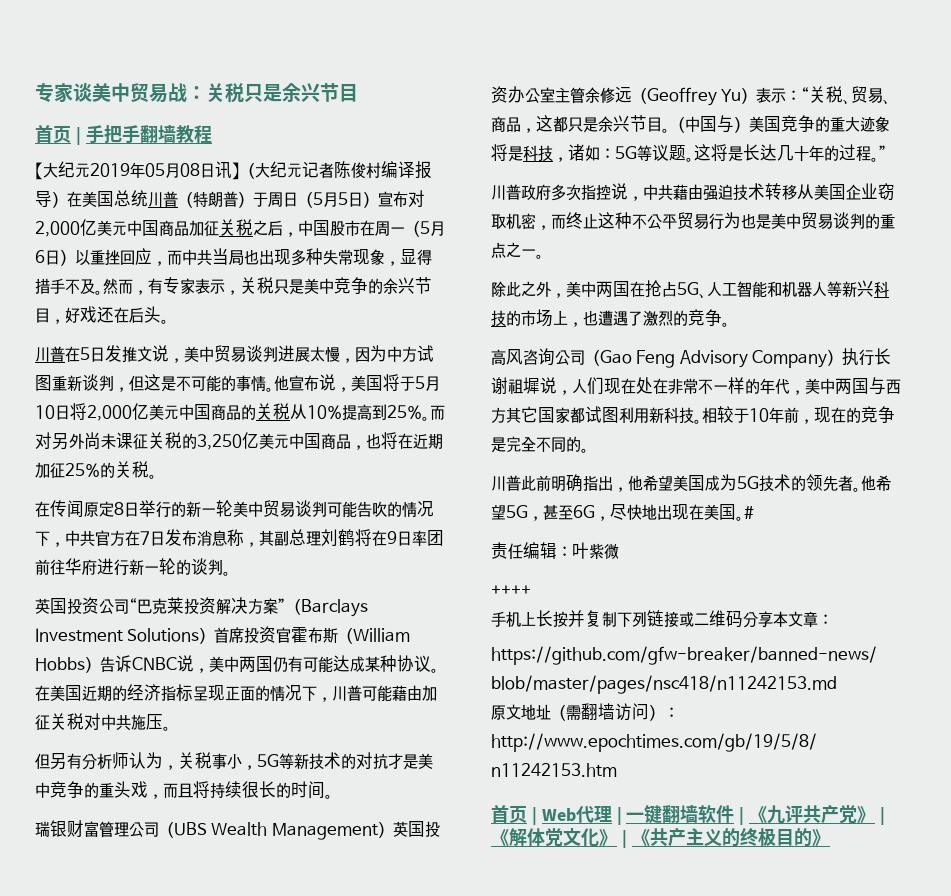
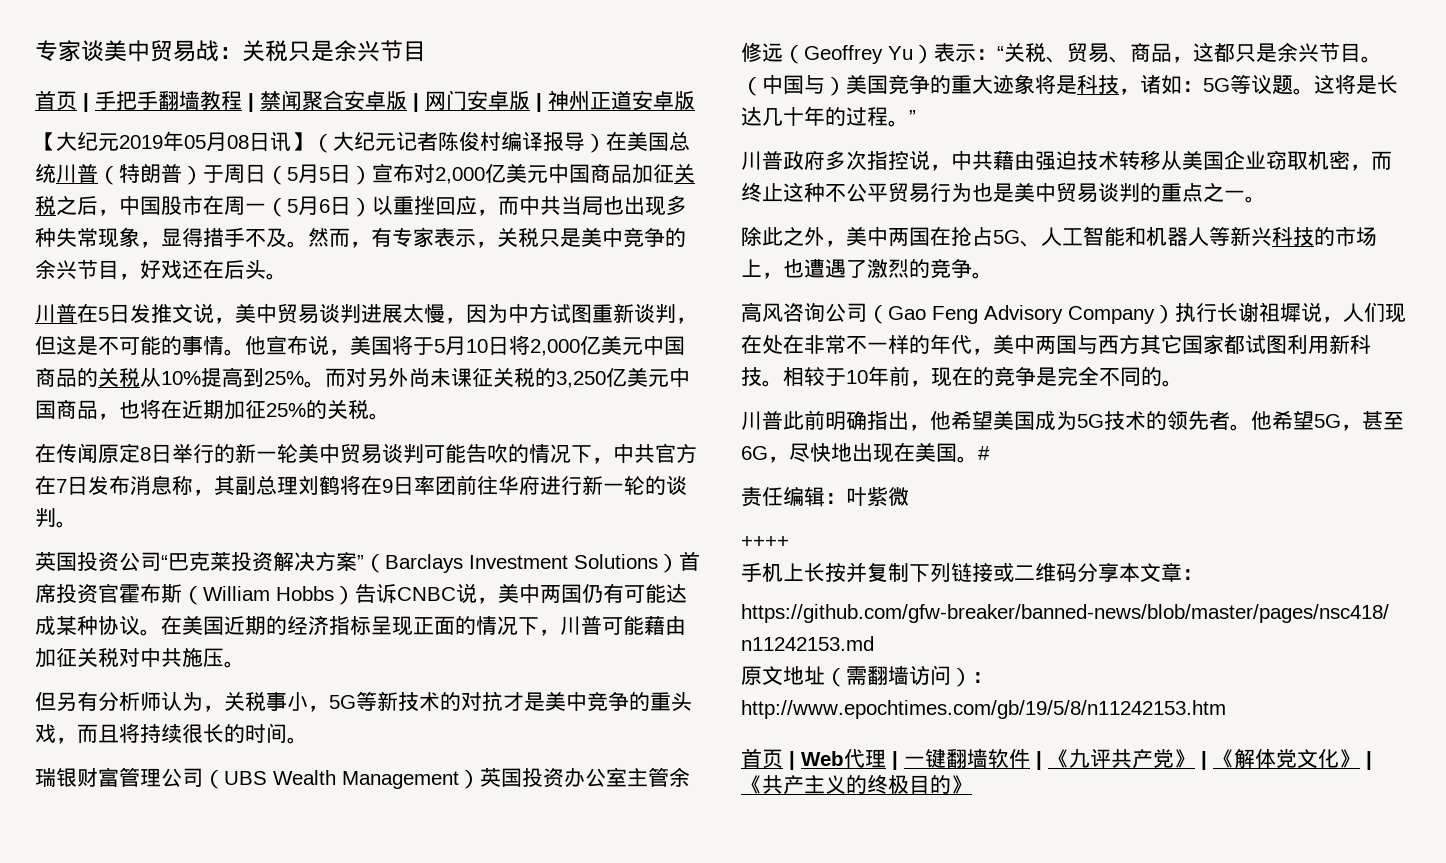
- 首页 | 手把手翻墙教程
+ 首页 | 手把手翻墙教程 | 禁闻聚合安卓版 | 网门安卓版 | 神州正道安卓版

